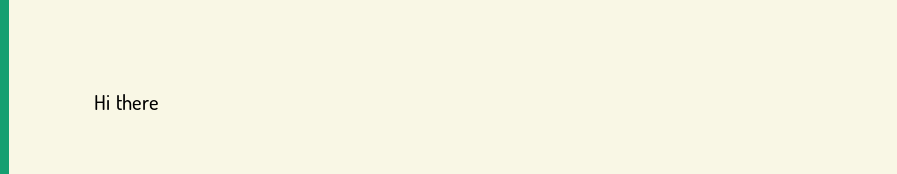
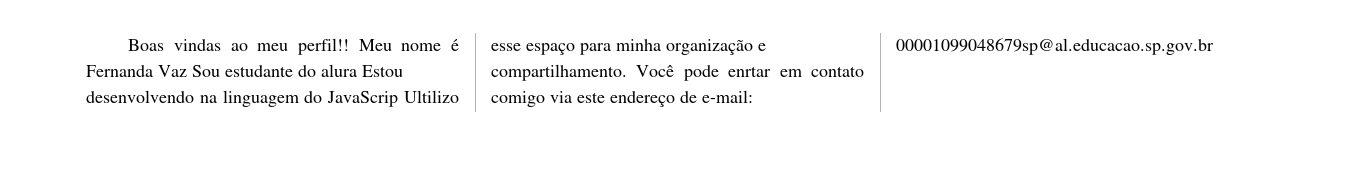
- Hi there
+ Boas vindas ao meu perfil!! Meu nome é Fernanda Vaz Sou estudante do alura Estou desenvolvendo na linguagem do JavaScrip Ultilizo esse espaço para minha organização e compartilhamento. Você pode enrtar em contato comigo via este endereço de e-mail: 00001099048679sp@al.educacao.sp.gov.br

